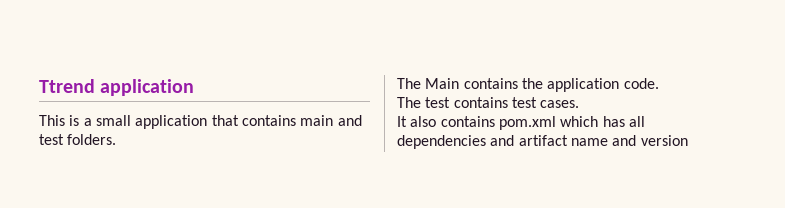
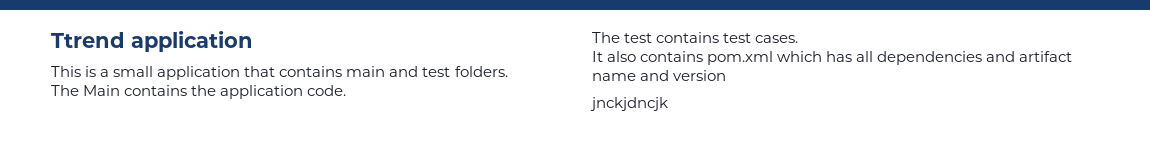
+ jnckjdncjk

